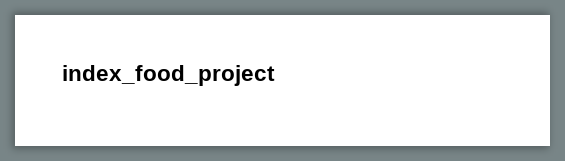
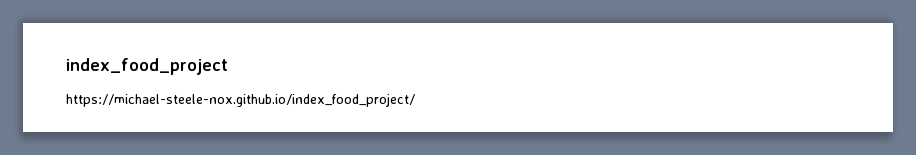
+ https://michael-steele-nox.github.io/index_food_project/

